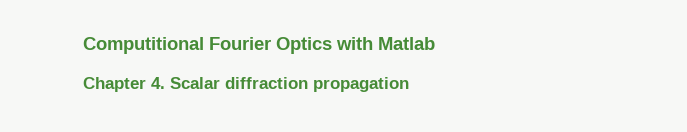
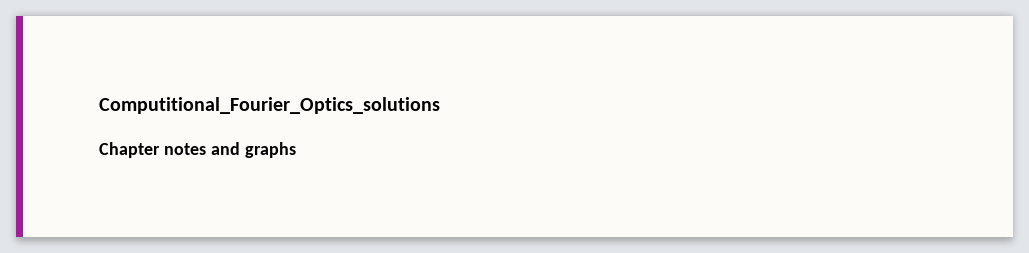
- Computitional Fourier Optics with Matlab
- Chapter 4. Scalar diffraction propagation
+ Computitional_Fourier_Optics_solutions
+ Chapter notes and graphs

